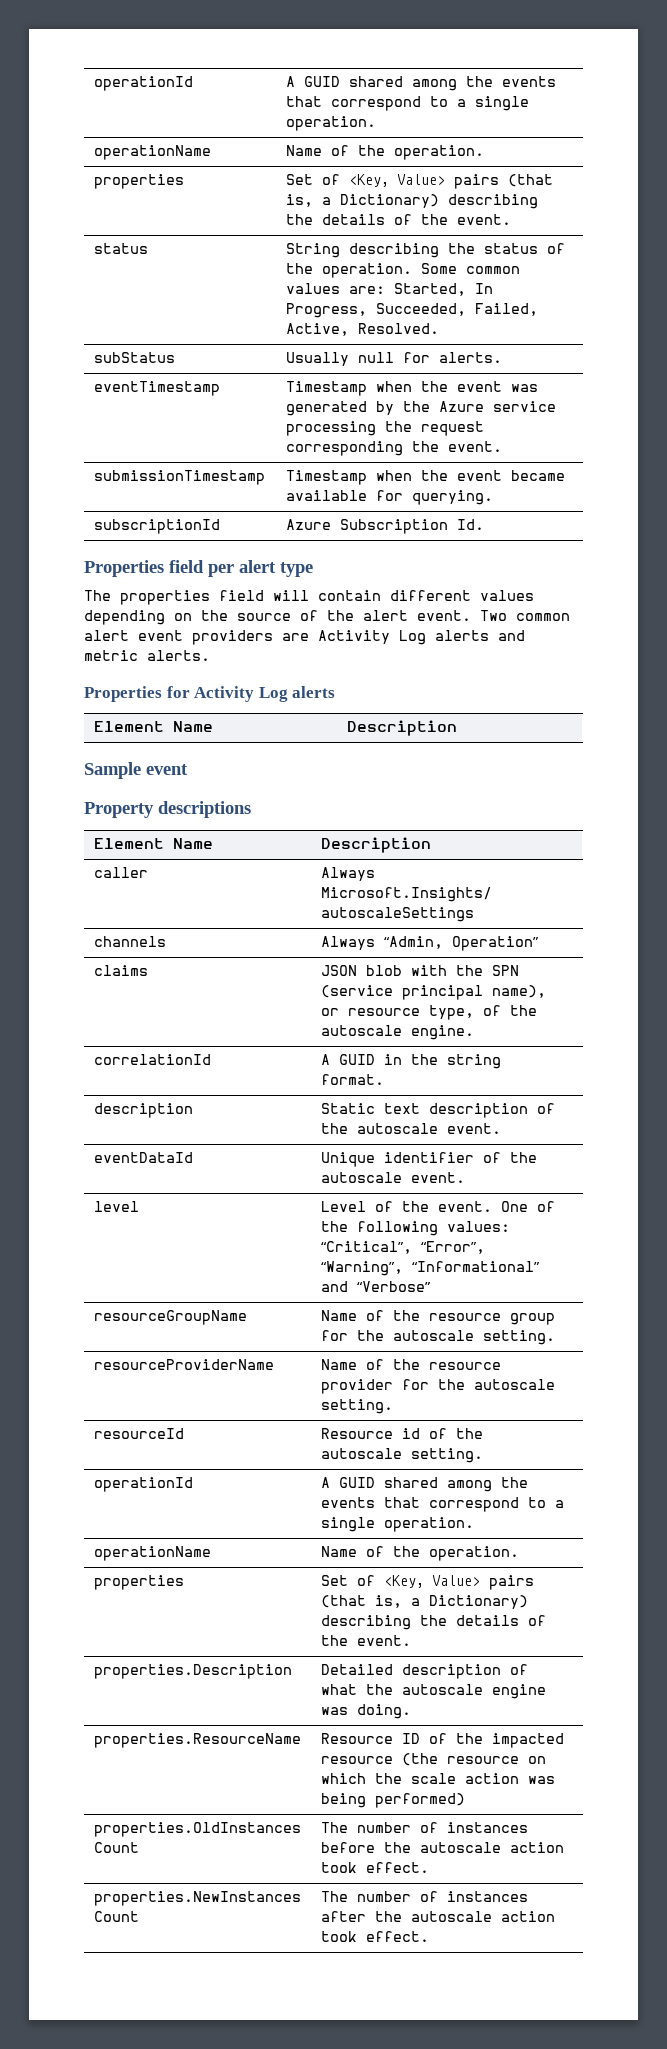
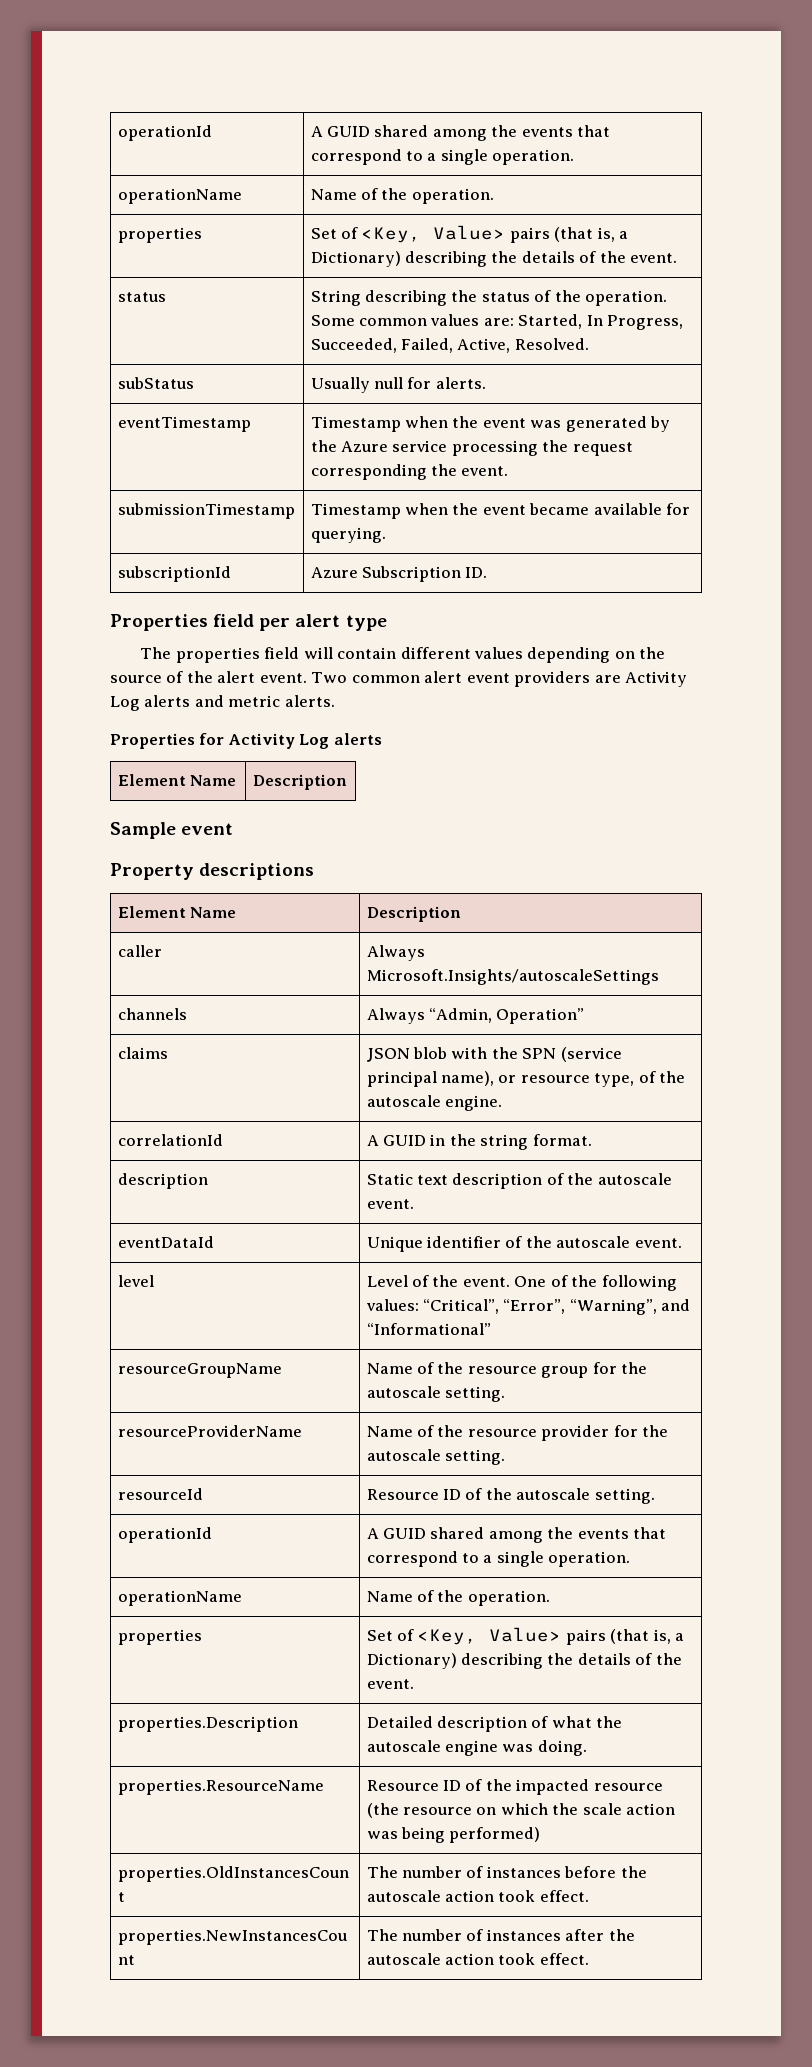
- subscriptionId | Azure Subscription Id.
+ subscriptionId | Azure Subscription ID.
- level | Level of the event. One of the following values: “Critical”, “Error”, “Warning”, “Informational” and “Verbose”
+ level | Level of the event. One of the following values: “Critical”, “Error”, “Warning”, and “Informational”
- resourceId | Resource id of the autoscale setting.
+ resourceId | Resource ID of the autoscale setting.

